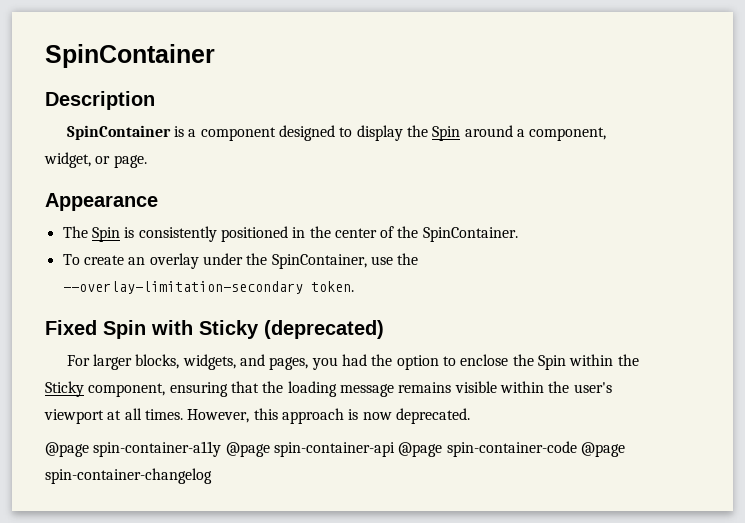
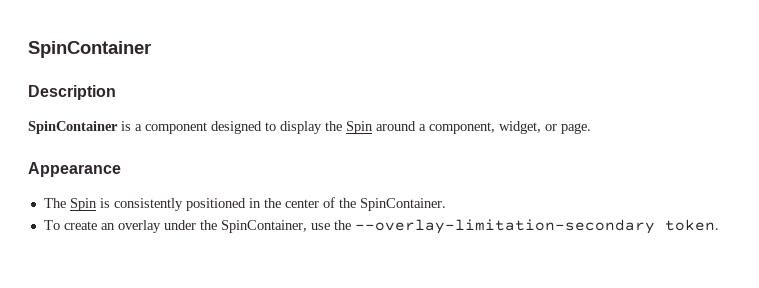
- Fixed Spin with Sticky (deprecated)
- For larger blocks, widgets, and pages, you had the option to enclose the Spin within the Sticky component, ensuring that the loading message remains visible within the user's viewport at all times. However, this approach is now deprecated.
- @page spin-container-a11y @page spin-container-api @page spin-container-code @page spin-container-changelog

